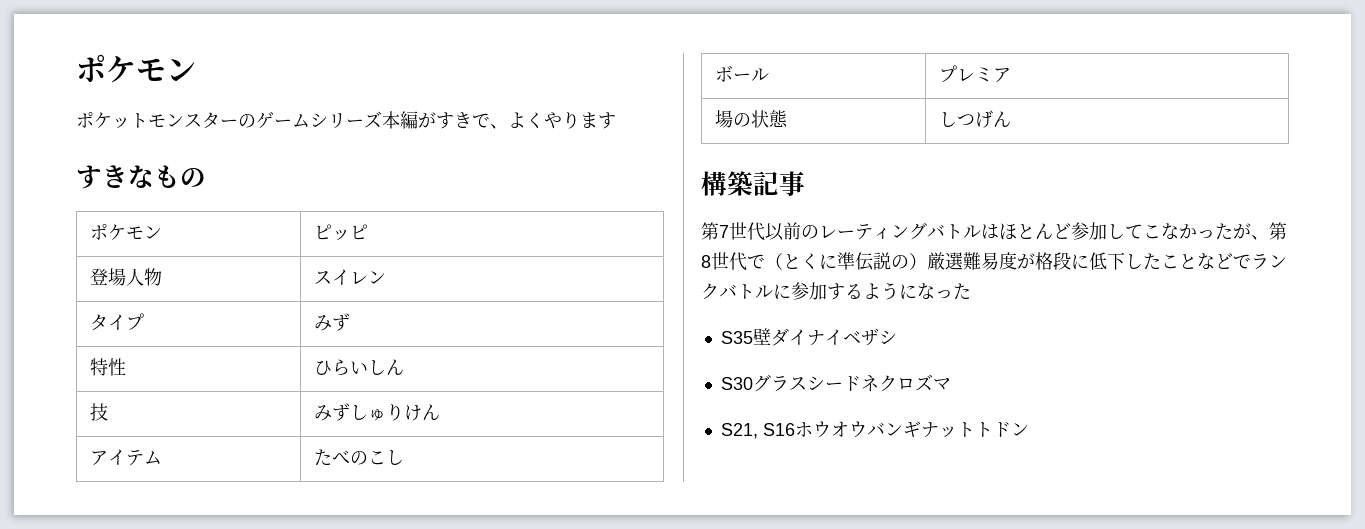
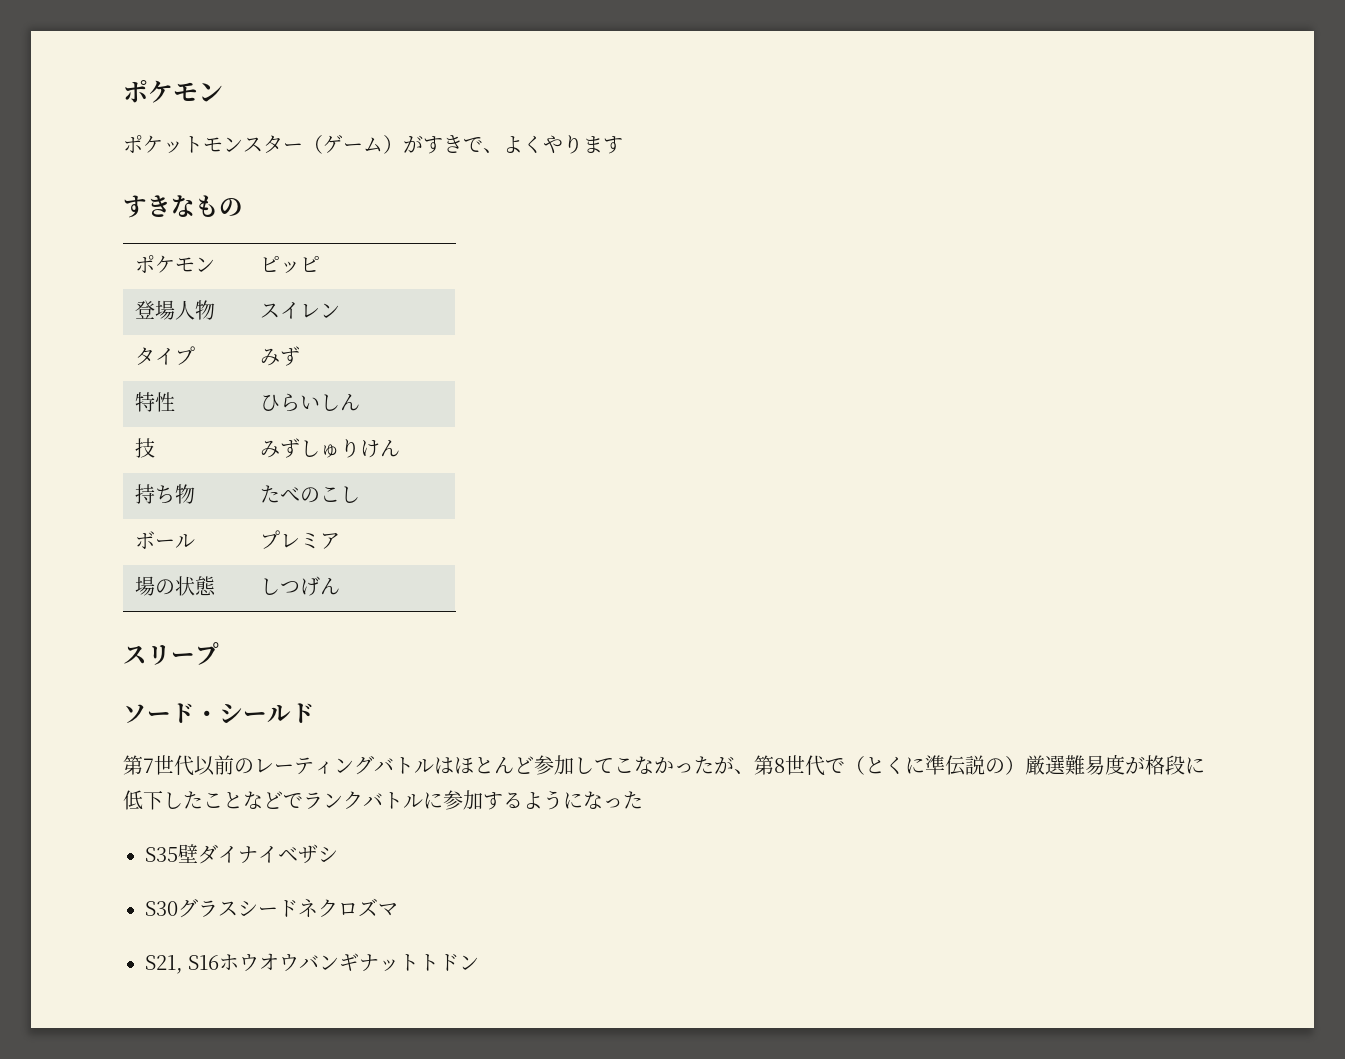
- ポケットモンスターのゲームシリーズ本編がすきで、よくやります
+ ポケットモンスター（ゲーム）がすきで、よくやります
- アイテム | たべのこし
+ 持ち物 | たべのこし
- 構築記事
+ スリープ
+ ソード・シールド

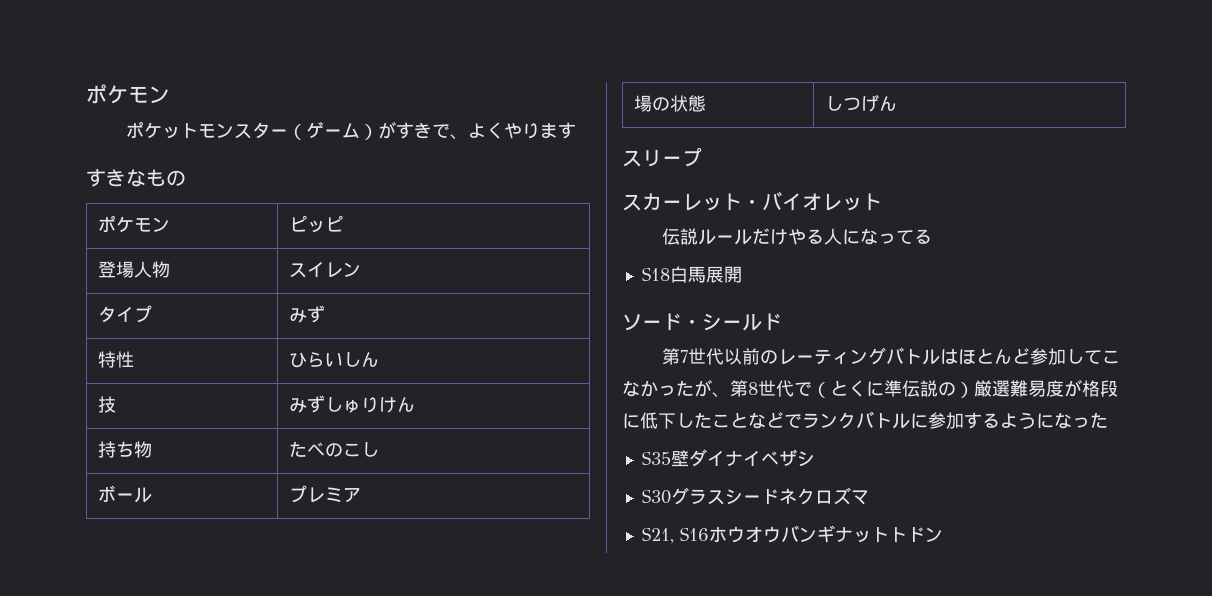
+ スカーレット・バイオレット
+ 伝説ルールだけやる人になってる
+ S18白馬展開

